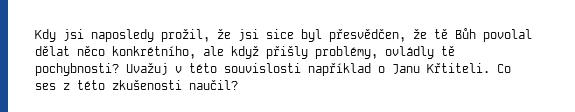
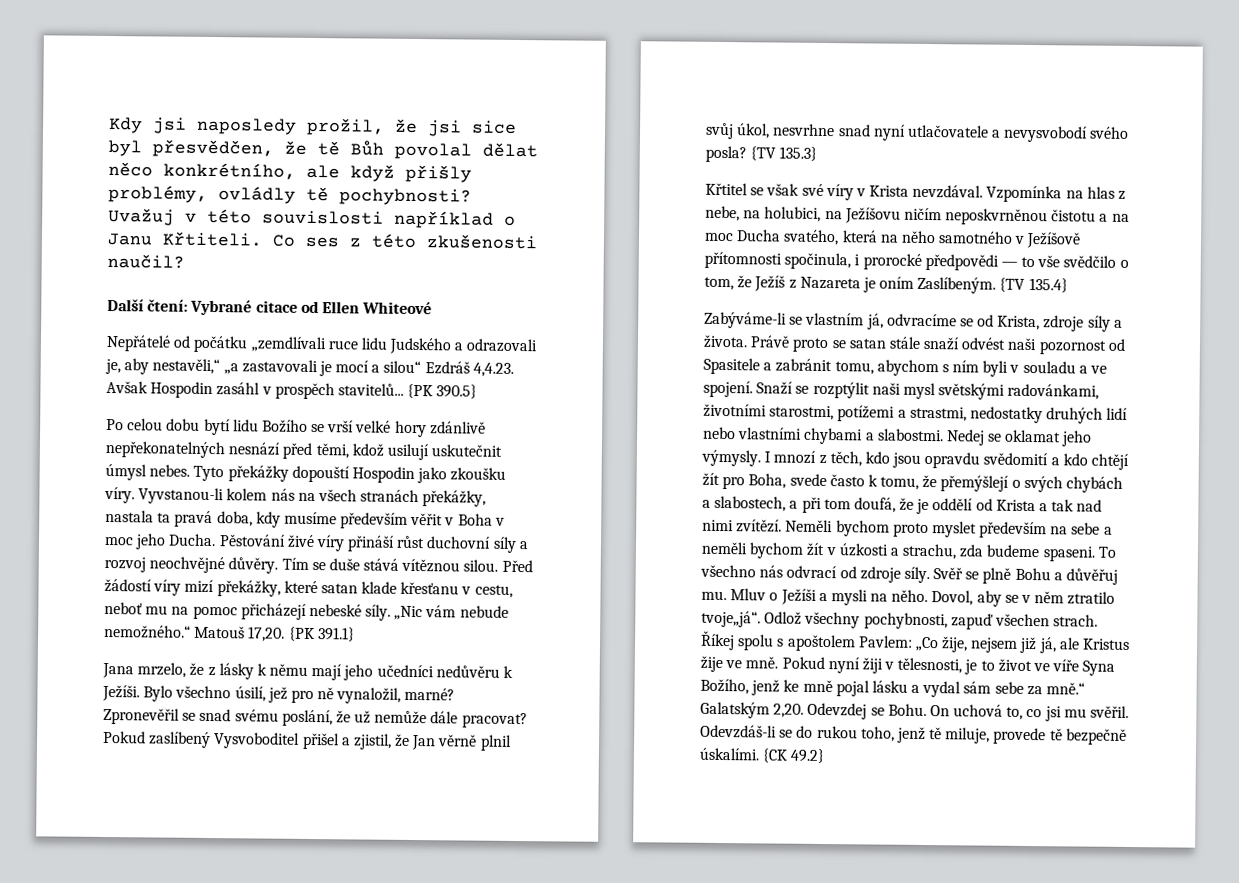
+ Další čtení: Vybrané citace od Ellen Whiteové
+ Nepřátelé od počátku „zemdlívali ruce lidu Judského a odrazovali je, aby nestavěli,“ „a zastavovali je mocí a silou“ Ezdráš 4,4.23. Avšak Hospodin zasáhl v prospěch stavitelů... {PK 390.5}
+ Po celou dobu bytí lidu Božího se vrší velké hory zdánlivě nepřekonatelných nesnází před těmi, kdož usilují uskutečnit úmysl nebes. Tyto překážky dopouští Hospodin jako zkoušku víry. Vyvstanou-li kolem nás na všech stranách překážky, nastala ta pravá doba, kdy musíme především věřit v Boha v moc jeho Ducha. Pěstování živé víry přináší růst duchovní síly a rozvoj neochvějné důvěry. Tím se duše stává vítěznou silou. Před žádostí víry mizí překážky, které satan klade křesťanu v cestu, neboť mu na pomoc přicházejí nebeské síly. „Nic vám nebude nemožného.“ Matouš 17,20. {PK 391.1}
+ Jana mrzelo, že z lásky k němu mají jeho učedníci nedůvěru k Ježíši. Bylo všechno úsilí, jež pro ně vynaložil, marné? Zpronevěřil se snad svému poslání, že už nemůže dále pracovat? Pokud zaslíbený Vysvoboditel přišel a zjistil, že Jan věrně plnil svůj úkol, nesvrhne snad nyní utlačovatele a nevysvobodí svého posla? {TV 135.3}
+ Křtitel se však své víry v Krista nevzdával. Vzpomínka na hlas z nebe, na holubici, na Ježíšovu ničím neposkvrněnou čistotu a na moc Ducha svatého, která na něho samotného v Ježíšově přítomnosti spočinula, i prorocké předpovědi — to vše svědčilo o tom, že Ježíš z Nazareta je oním Zaslíbeným. {TV 135.4}
+ Zabýváme-li se vlastním já, odvracíme se od Krista, zdroje síly a života. Právě proto se satan stále snaží odvést naši pozornost od Spasitele a zabránit tomu, abychom s ním byli v souladu a ve spojení. Snaží se rozptýlit naši mysl světskými radovánkami, životními starostmi, potížemi a strastmi, nedostatky druhých lidí nebo vlastními chybami a slabostmi. Nedej se oklamat jeho výmysly. I mnozí z těch, kdo jsou opravdu svědomití a kdo chtějí žít pro Boha, svede často k tomu, že přemýšlejí o svých chybách a slabostech, a při tom doufá, že je oddělí od Krista a tak nad nimi zvítězí. Neměli bychom proto myslet především na sebe a neměli bychom žít v úzkosti a strachu, zda budeme spaseni. To všechno nás odvrací od zdroje síly. Svěř se plně Bohu a důvěřuj mu. Mluv o Ježíši a mysli na něho. Dovol, aby se v něm ztratilo tvoje„já“. Odlož všechny pochybnosti, zapuď všechen strach. Říkej spolu s apoštolem Pavlem: „Co žije, nejsem již já, ale Kristus žije ve mně. Pokud nyní žiji v tělesnosti, je to život ve víře Syna Božího, jenž ke mně pojal lásku a vydal sám sebe za mně.“ Galatským 2,20. Odevzdej se Bohu. On uchová to, co jsi mu svěřil. Odevzdáš-li se do rukou toho, jenž tě miluje, provede tě bezpečně úskalími. {CK 49.2}

